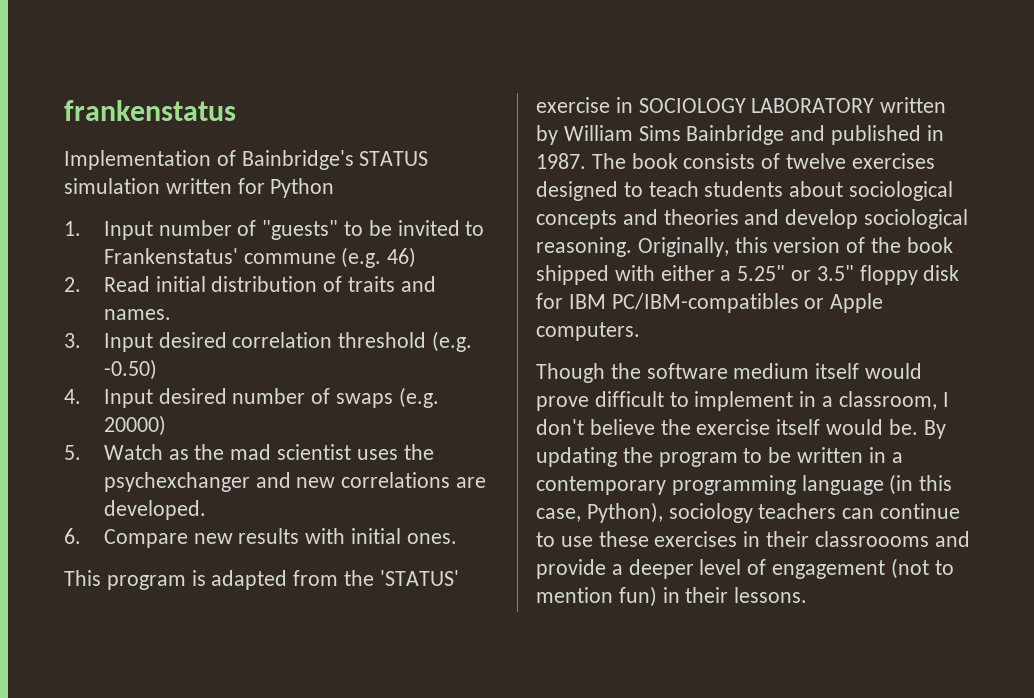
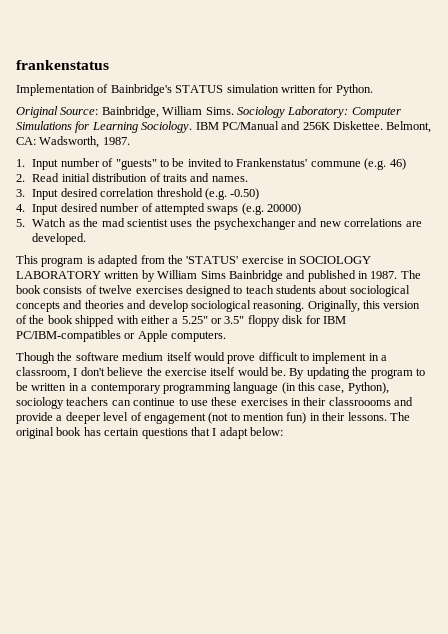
- Implementation of Bainbridge's STATUS simulation written for Python
+ Implementation of Bainbridge's STATUS simulation written for Python.
+ Original Source: Bainbridge, William Sims. Sociology Laboratory: Computer Simulations for Learning Sociology. IBM PC/Manual and 256K Diskettee. Belmont, CA: Wadsworth, 1987.
- 4. Input desired number of swaps (e.g. 20000)
+ 4. Input desired number of attempted swaps (e.g. 20000)
- 6. Compare new results with initial ones.
+ The original book has certain questions that I adapt below:

